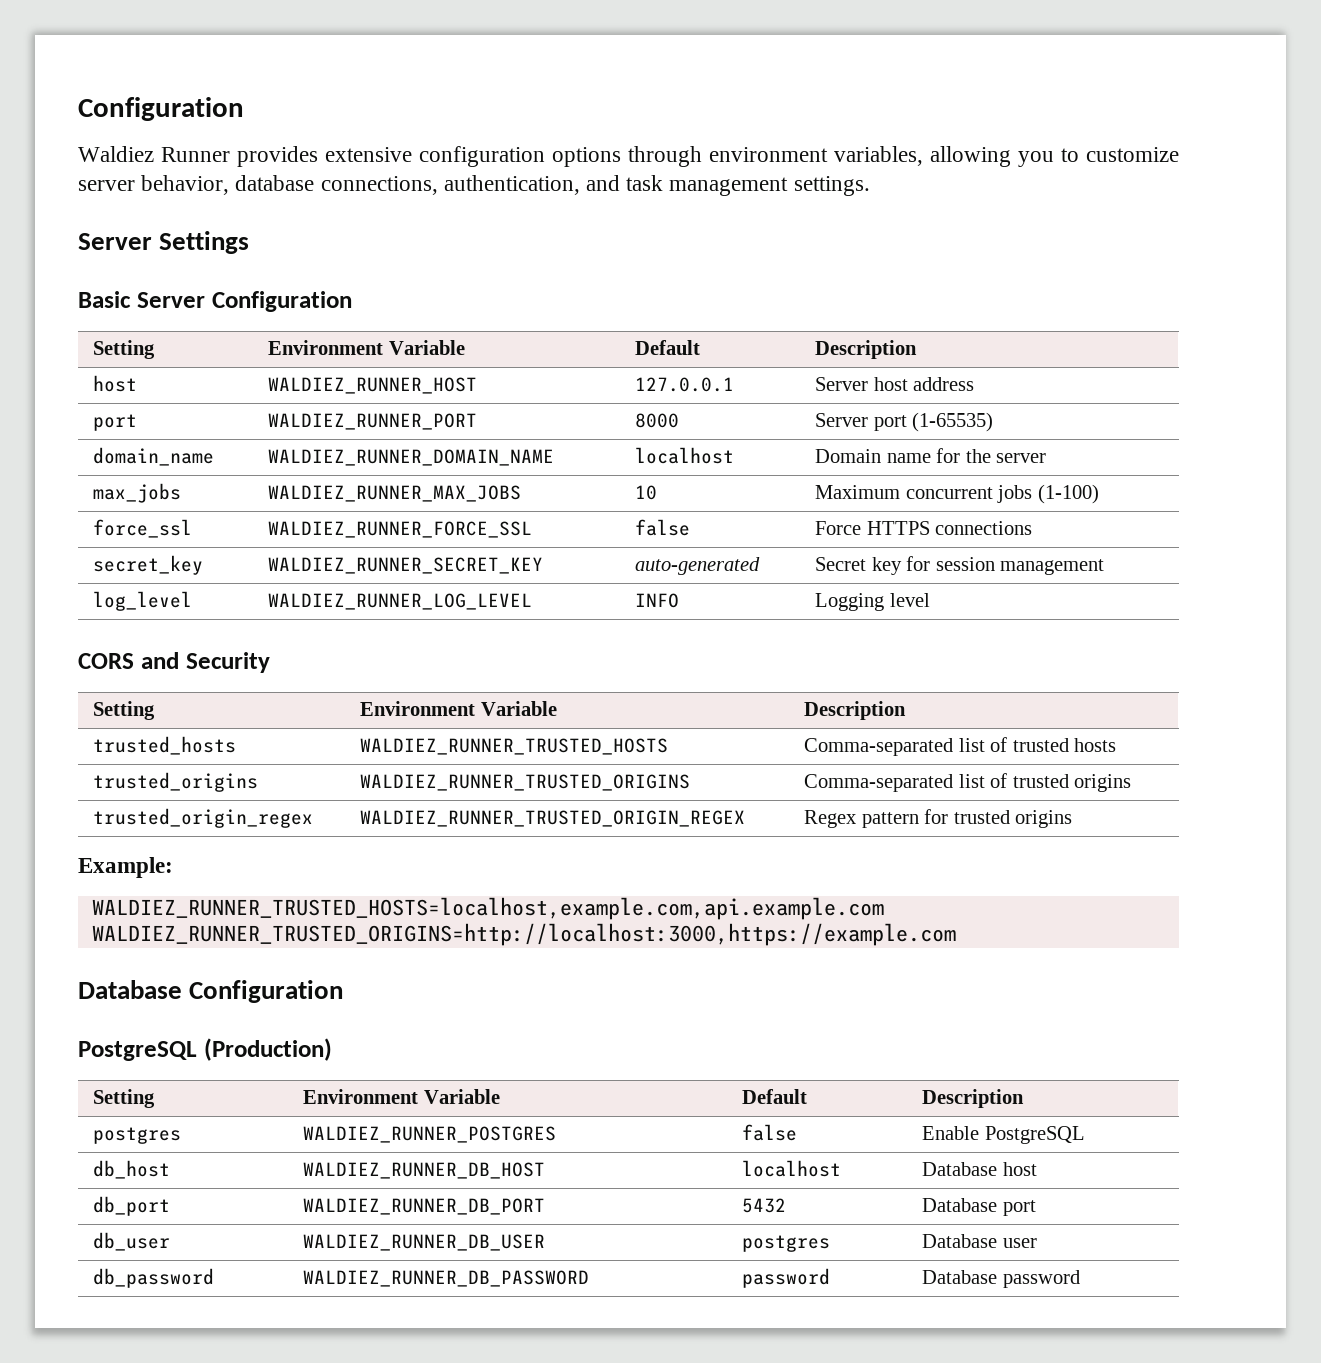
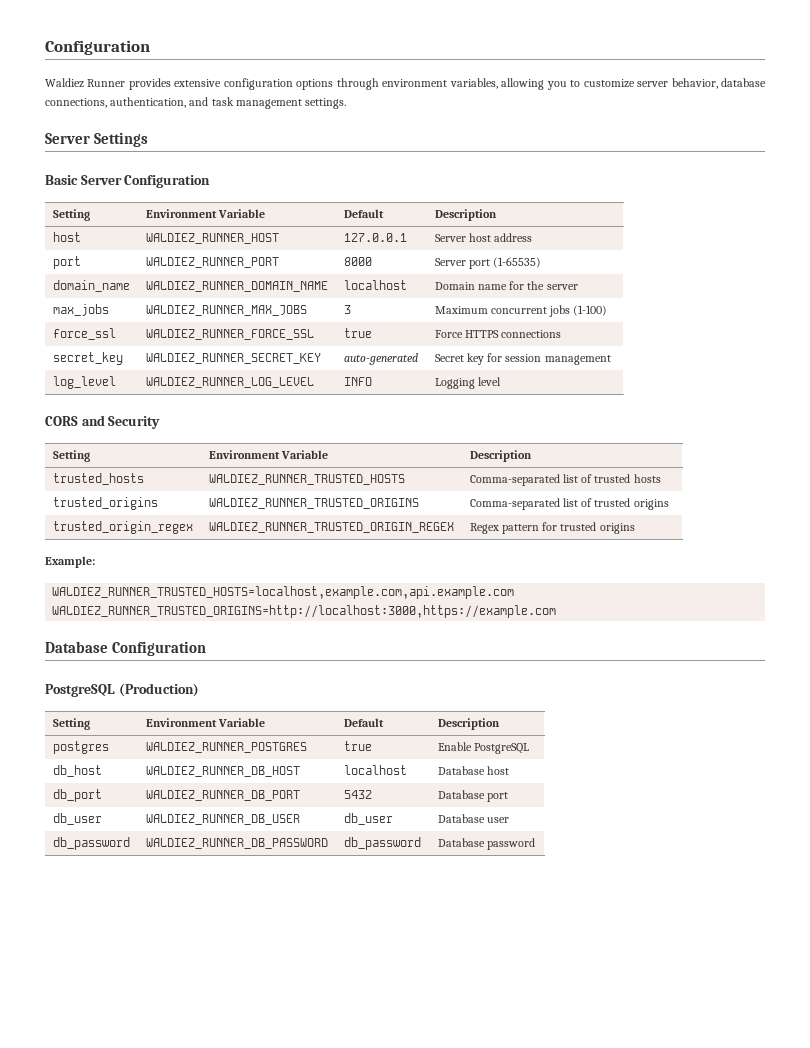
- max_jobs | WALDIEZ_RUNNER_MAX_JOBS | 10 | Maximum concurrent jobs (1-100)
+ max_jobs | WALDIEZ_RUNNER_MAX_JOBS | 3 | Maximum concurrent jobs (1-100)
- force_ssl | WALDIEZ_RUNNER_FORCE_SSL | false | Force HTTPS connections
+ force_ssl | WALDIEZ_RUNNER_FORCE_SSL | true | Force HTTPS connections
- postgres | WALDIEZ_RUNNER_POSTGRES | false | Enable PostgreSQL
+ postgres | WALDIEZ_RUNNER_POSTGRES | true | Enable PostgreSQL
- db_user | WALDIEZ_RUNNER_DB_USER | postgres | Database user
+ db_user | WALDIEZ_RUNNER_DB_USER | db_user | Database user
- db_password | WALDIEZ_RUNNER_DB_PASSWORD | password | Database password
+ db_password | WALDIEZ_RUNNER_DB_PASSWORD | db_password | Database password

